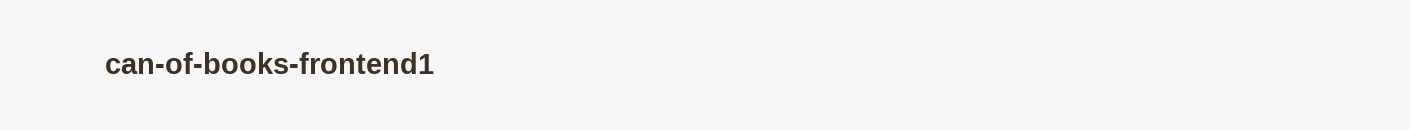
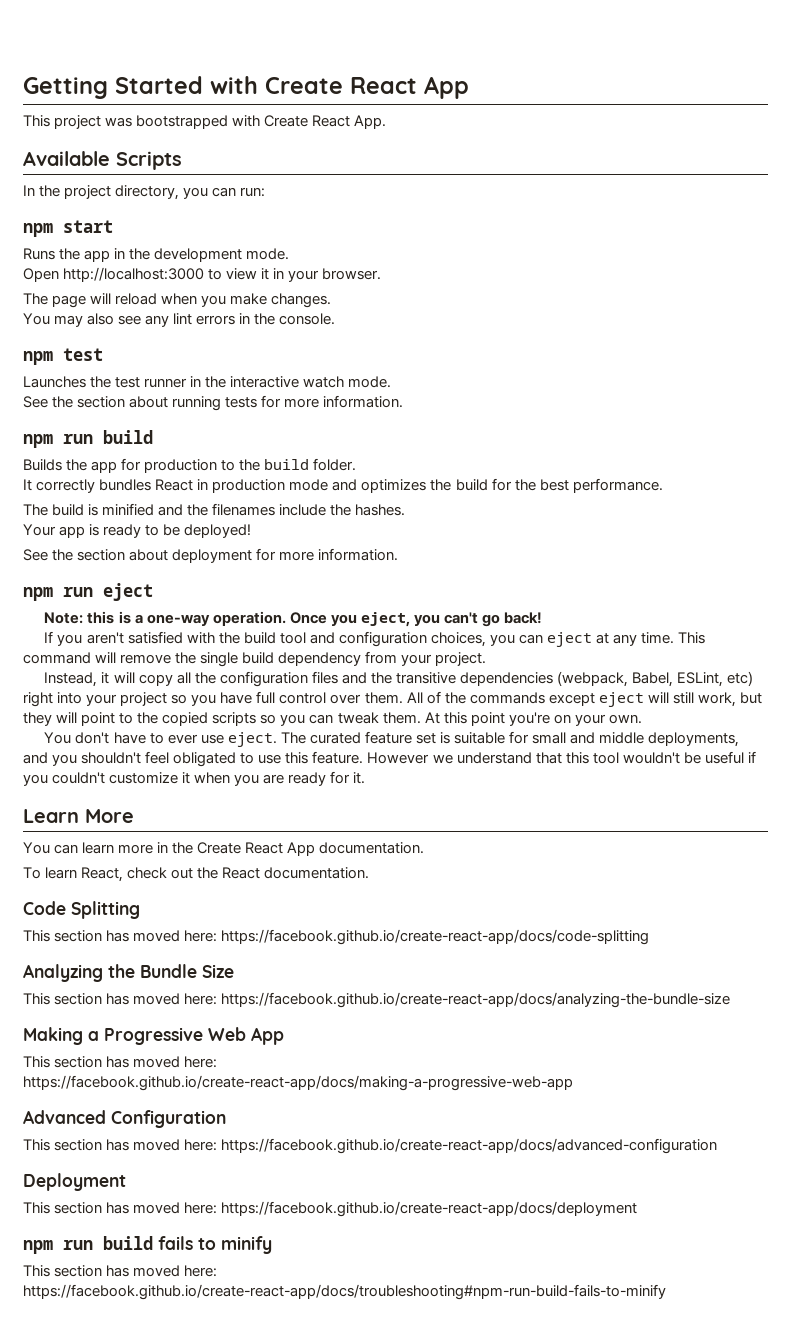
- can-of-books-frontend1
+ Getting Started with Create React App
+ This project was bootstrapped with Create React App.
+ Available Scripts
+ In the project directory, you can run:
+ npm start
+ Runs the app in the development mode.
+ Open http://localhost:3000 to view it in your browser.
+ The page will reload when you make changes.
+ You may also see any lint errors in the console.
+ npm test
+ Launches the test runner in the interactive watch mode.
+ See the section about running tests for more information.
+ npm run build
+ Builds the app for production to the build folder.
+ It correctly bundles React in production mode and optimizes the build for the best performance.
+ The build is minified and the filenames include the hashes.
+ Your app is ready to be deployed!
+ See the section about deployment for more information.
+ npm run eject
+ Note: this is a one-way operation. Once you eject, you can't go back!
+ If you aren't satisfied with the build tool and configuration choices, you can eject at any time. This command will remove the single build dependency from your project.
+ Instead, it will copy all the configuration files and the transitive dependencies (webpack, Babel, ESLint, etc) right into your project so you have full control over them. All of the commands except eject will still work, but they will point to the copied scripts so you can tweak them. At this point you're on your own.
+ You don't have to ever use eject. The curated feature set is suitable for small and middle deployments, and you shouldn't feel obligated to use this feature. However we understand that this tool wouldn't be useful if you couldn't customize it when you are ready for it.
+ Learn More
+ You can learn more in the Create React App documentation.
+ To learn React, check out the React documentation.
+ Code Splitting
+ This section has moved here: https://facebook.github.io/create-react-app/docs/code-splitting
+ Analyzing the Bundle Size
+ This section has moved here: https://facebook.github.io/create-react-app/docs/analyzing-the-bundle-size
+ Making a Progressive Web App
+ This section has moved here: https://facebook.github.io/create-react-app/docs/making-a-progressive-web-app
+ Advanced Configuration
+ This section has moved here: https://facebook.github.io/create-react-app/docs/advanced-configuration
+ Deployment
+ This section has moved here: https://facebook.github.io/create-react-app/docs/deployment
+ npm run build fails to minify
+ This section has moved here: https://facebook.github.io/create-react-app/docs/troubleshooting#npm-run-build-fails-to-minify

